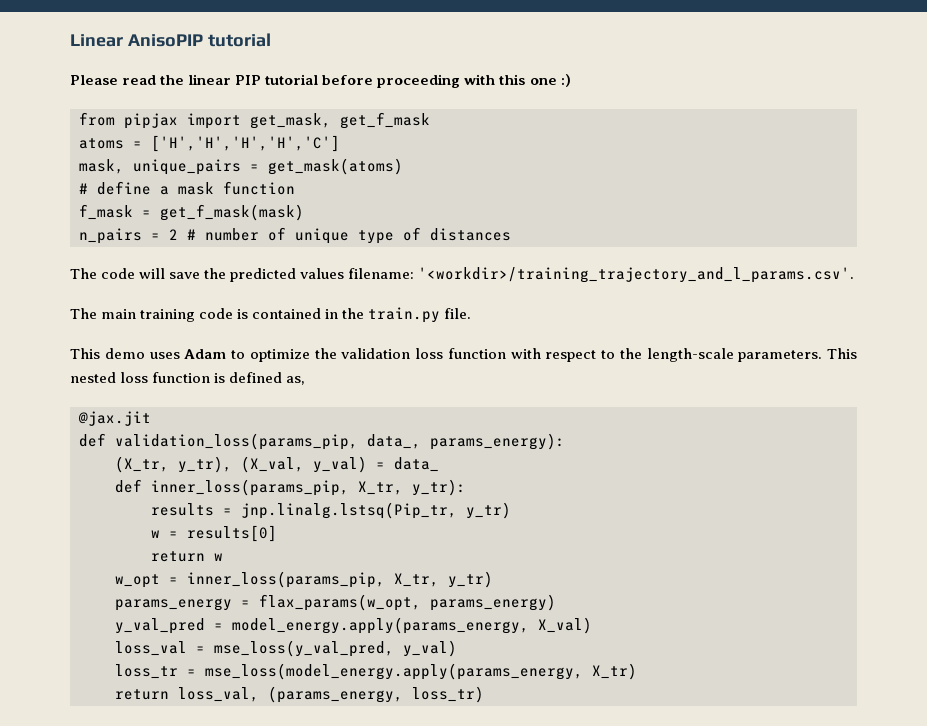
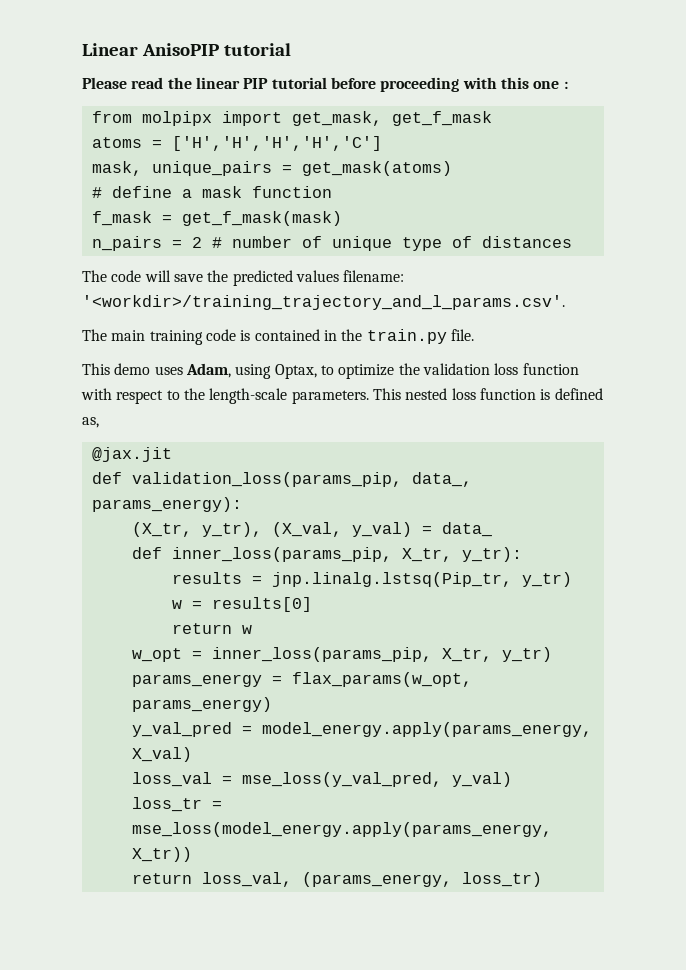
- Please read the linear PIP tutorial before proceeding with this one :)
+ Please read the linear PIP tutorial before proceeding with this one :
- from pipjax import get_mask, get_f_mask
+ from molpipx import get_mask, get_f_mask
- This demo uses Adam to optimize the validation loss function with respect to the length-scale parameters.
+ This demo uses Adam, using Optax, to optimize the validation loss function with respect to the length-scale parameters.
- loss_tr = mse_loss(model_energy.apply(params_energy, X_tr)
+ loss_tr = mse_loss(model_energy.apply(params_energy, X_tr))

